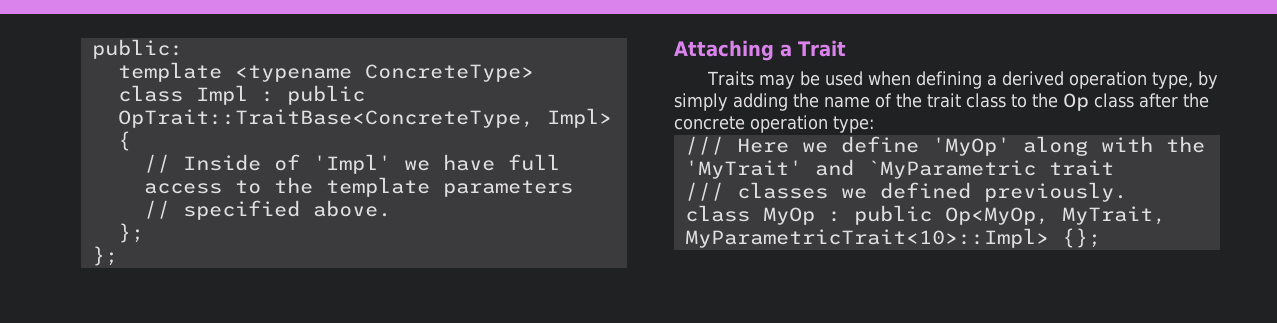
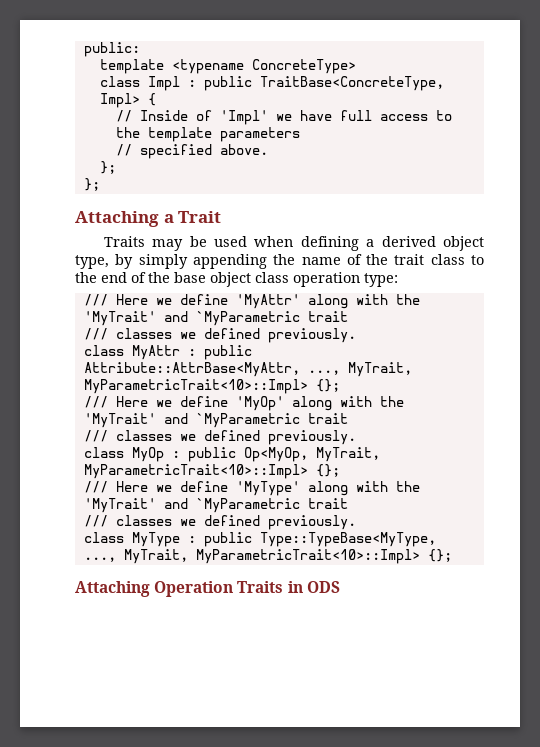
- class Impl : public OpTrait::TraitBase<ConcreteType, Impl> {
+ class Impl : public TraitBase<ConcreteType, Impl> {
- Traits may be used when defining a derived operation type, by simply adding the name of the trait class to the Op class after the concrete operation type:
+ Traits may be used when defining a derived object type, by simply appending the name of the trait class to the end of the base object class operation type:
+ /// Here we define 'MyAttr' along with the 'MyTrait' and `MyParametric trait
+ /// classes we defined previously.
+ class MyAttr : public Attribute::AttrBase<MyAttr, ..., MyTrait, MyParametricTrait<10>::Impl> {};
+ /// Here we define 'MyType' along with the 'MyTrait' and `MyParametric trait
+ /// classes we defined previously.
+ class MyType : public Type::TypeBase<MyType, ..., MyTrait, MyParametricTrait<10>::Impl> {};
+ Attaching Operation Traits in ODS

